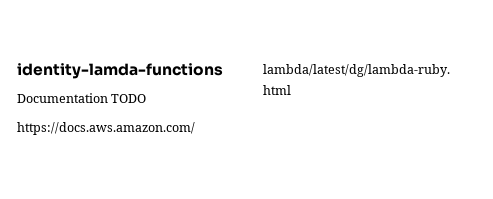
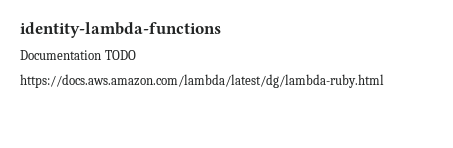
- identity-lamda-functions
+ identity-lambda-functions

